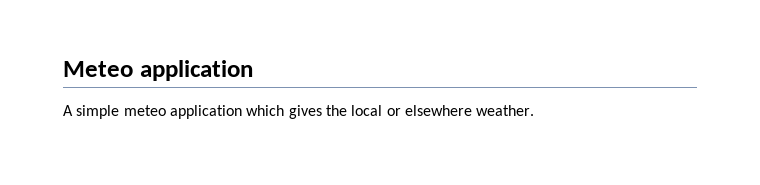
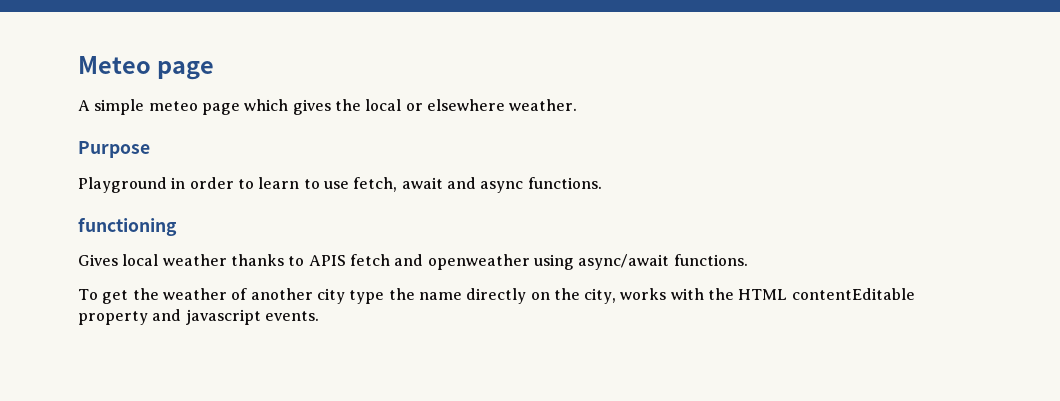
- Meteo application
+ Meteo page
- A simple meteo application which gives the local or elsewhere weather.
+ A simple meteo page which gives the local or elsewhere weather.
+ Purpose
+ Playground in order to learn to use fetch, await and async functions.
+ functioning
+ Gives local weather thanks to APIS fetch and openweather using async/await functions.
+ To get the weather of another city type the name directly on the city, works with the HTML contentEditable property and javascript events.

